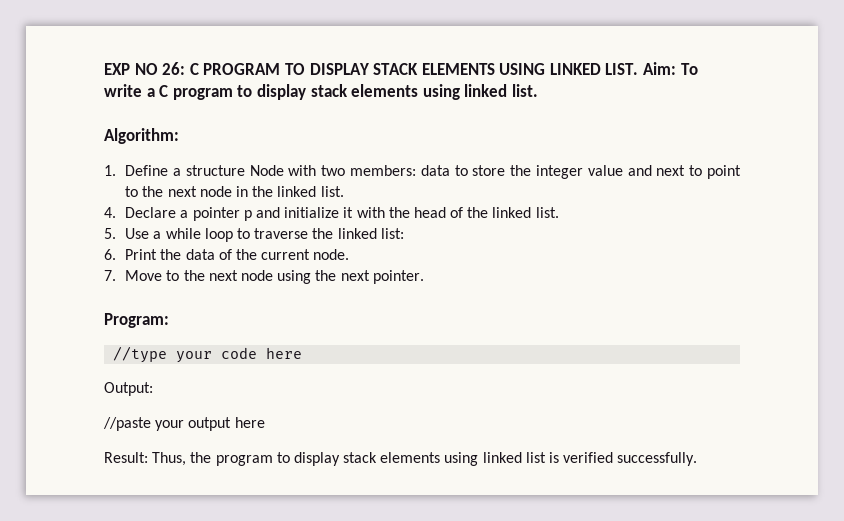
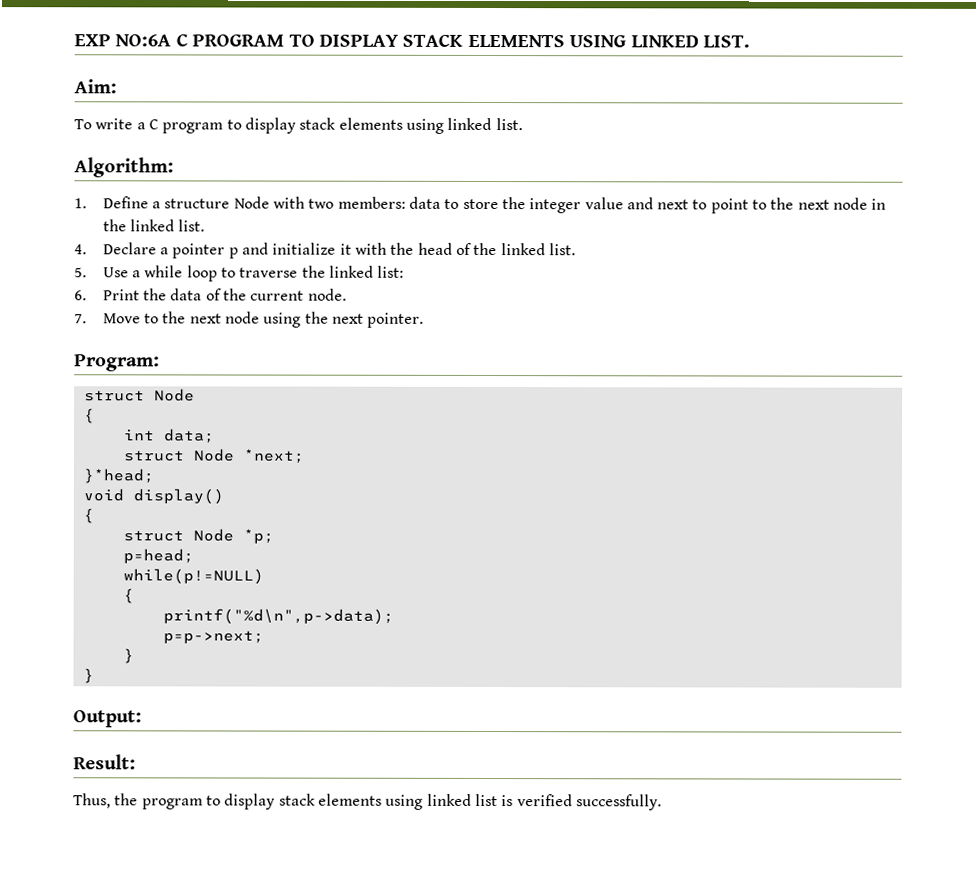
- EXP NO 26: C PROGRAM TO DISPLAY STACK ELEMENTS USING LINKED LIST. Aim: To write a C program to display stack elements using linked list.
+ EXP NO:6A C PROGRAM TO DISPLAY STACK ELEMENTS USING LINKED LIST.
+ Aim:
+ To write a C program to display stack elements using linked list.
  Program:
- //type your code here
+ struct Node
+ {
+ int data;
+ struct Node *next;
+ }*head;
+ void display()
+ {
+ struct Node *p;
+ p=head;
+ while(p!=NULL)
+ {
+ printf("%d\n",p->data);
+ p=p->next;
+ }
+ }
  Output:
- //paste your output here
- Result: Thus, the program to display stack elements using linked list is verified successfully.
+ Result:
+ Thus, the program to display stack elements using linked list is verified successfully.

